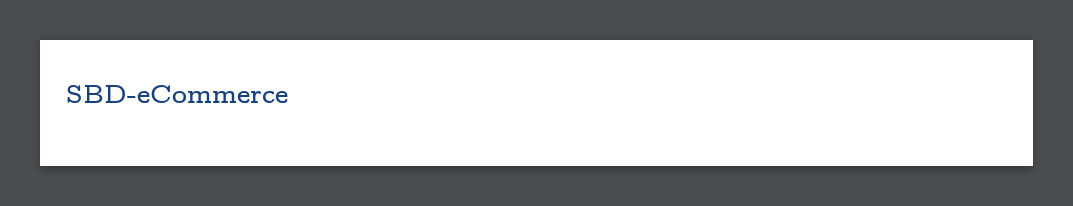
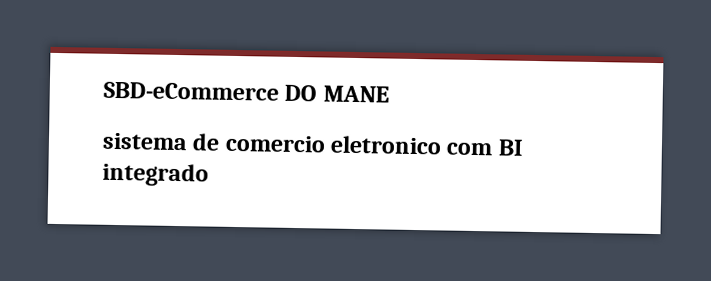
- SBD-eCommerce
+ SBD-eCommerce DO MANE
+ sistema de comercio eletronico com BI integrado

